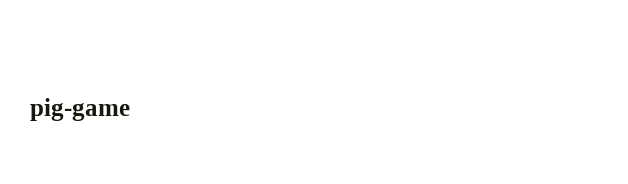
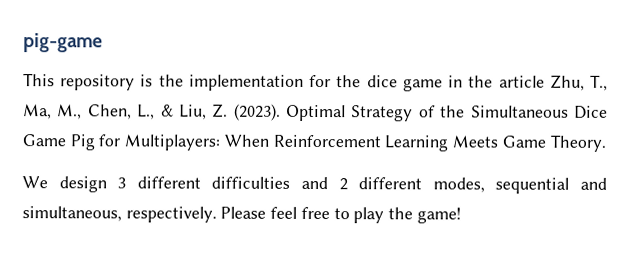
+ This repository is the implementation for the dice game in the article Zhu, T., Ma, M., Chen, L., & Liu, Z. (2023). Optimal Strategy of the Simultaneous Dice Game Pig for Multiplayers: When Reinforcement Learning Meets Game Theory.
+ We design 3 different difficulties and 2 different modes, sequential and simultaneous, respectively. Please feel free to play the game!

